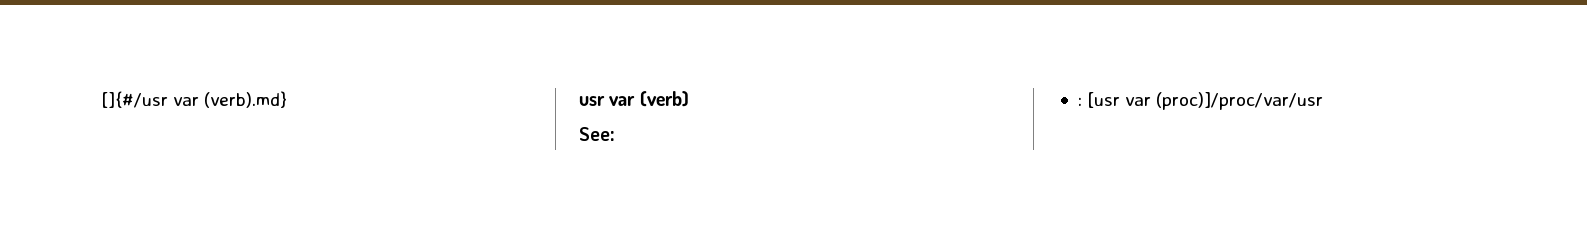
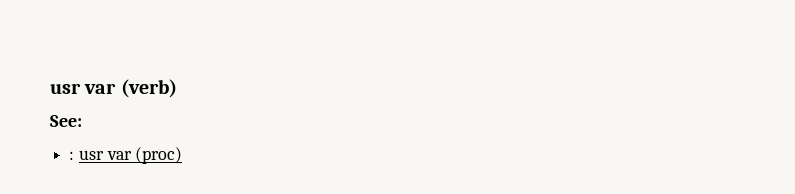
- []{#/usr var (verb).md}
- : [usr var (proc)]/proc/var/usr
+ : usr var (proc)

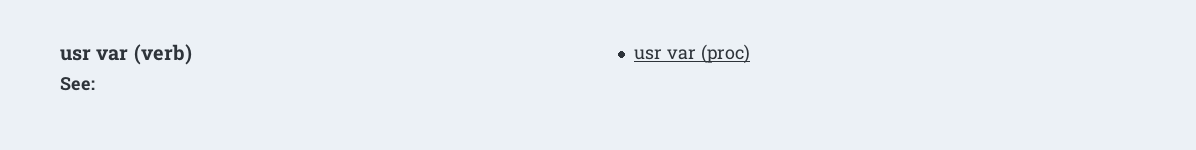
- : usr var (proc)
+ usr var (proc)

